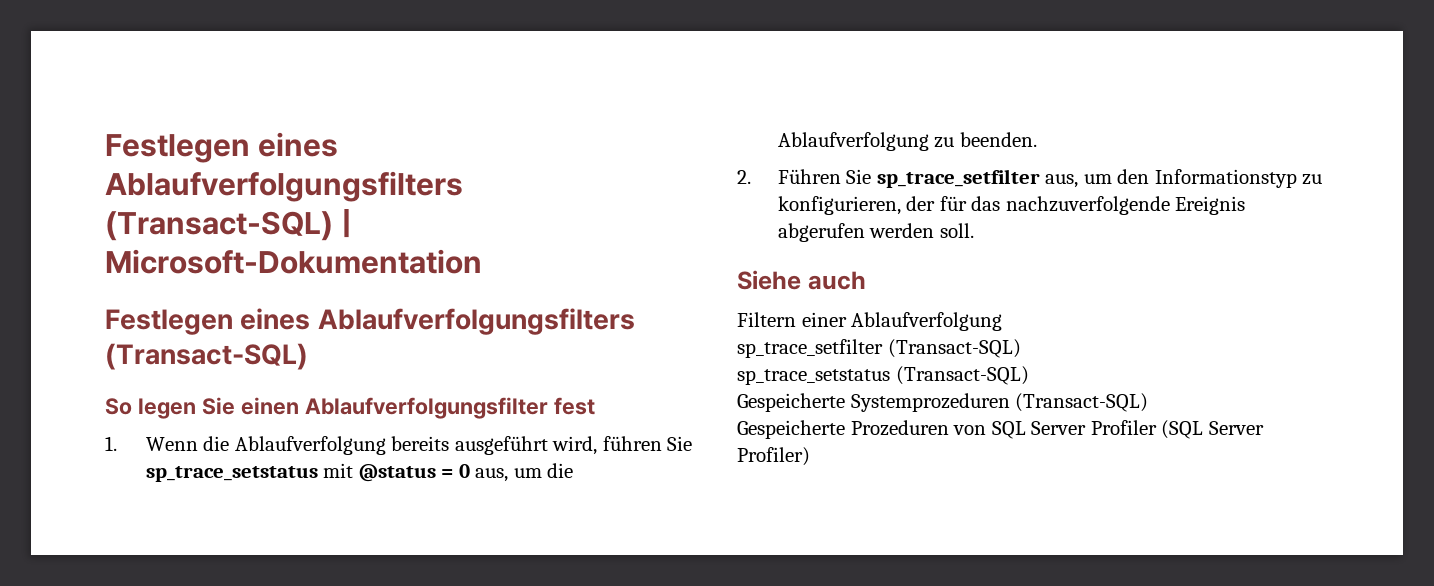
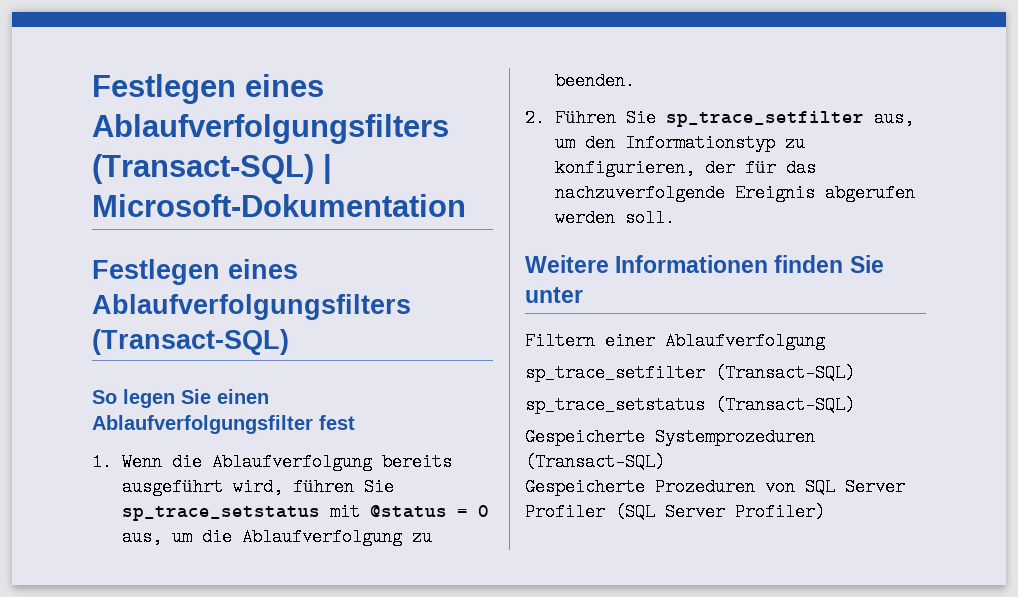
- Siehe auch
+ Weitere Informationen finden Sie unter

